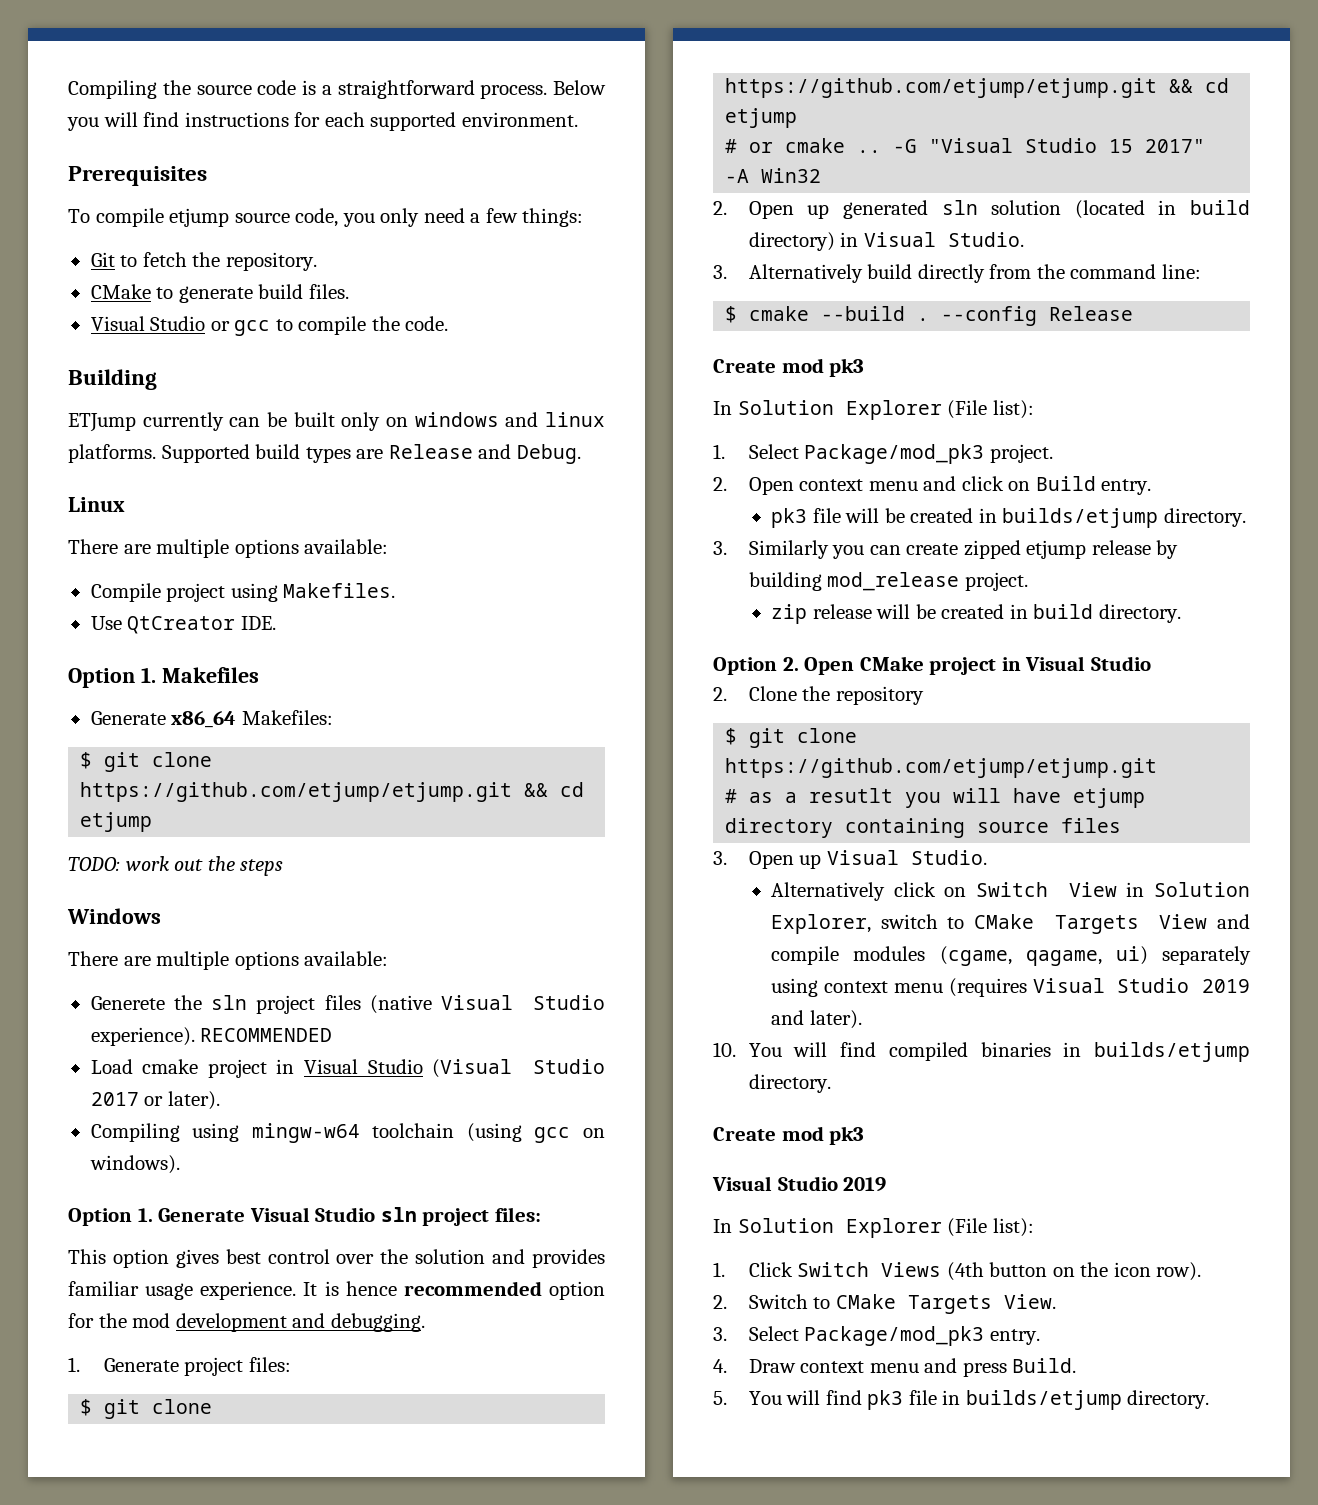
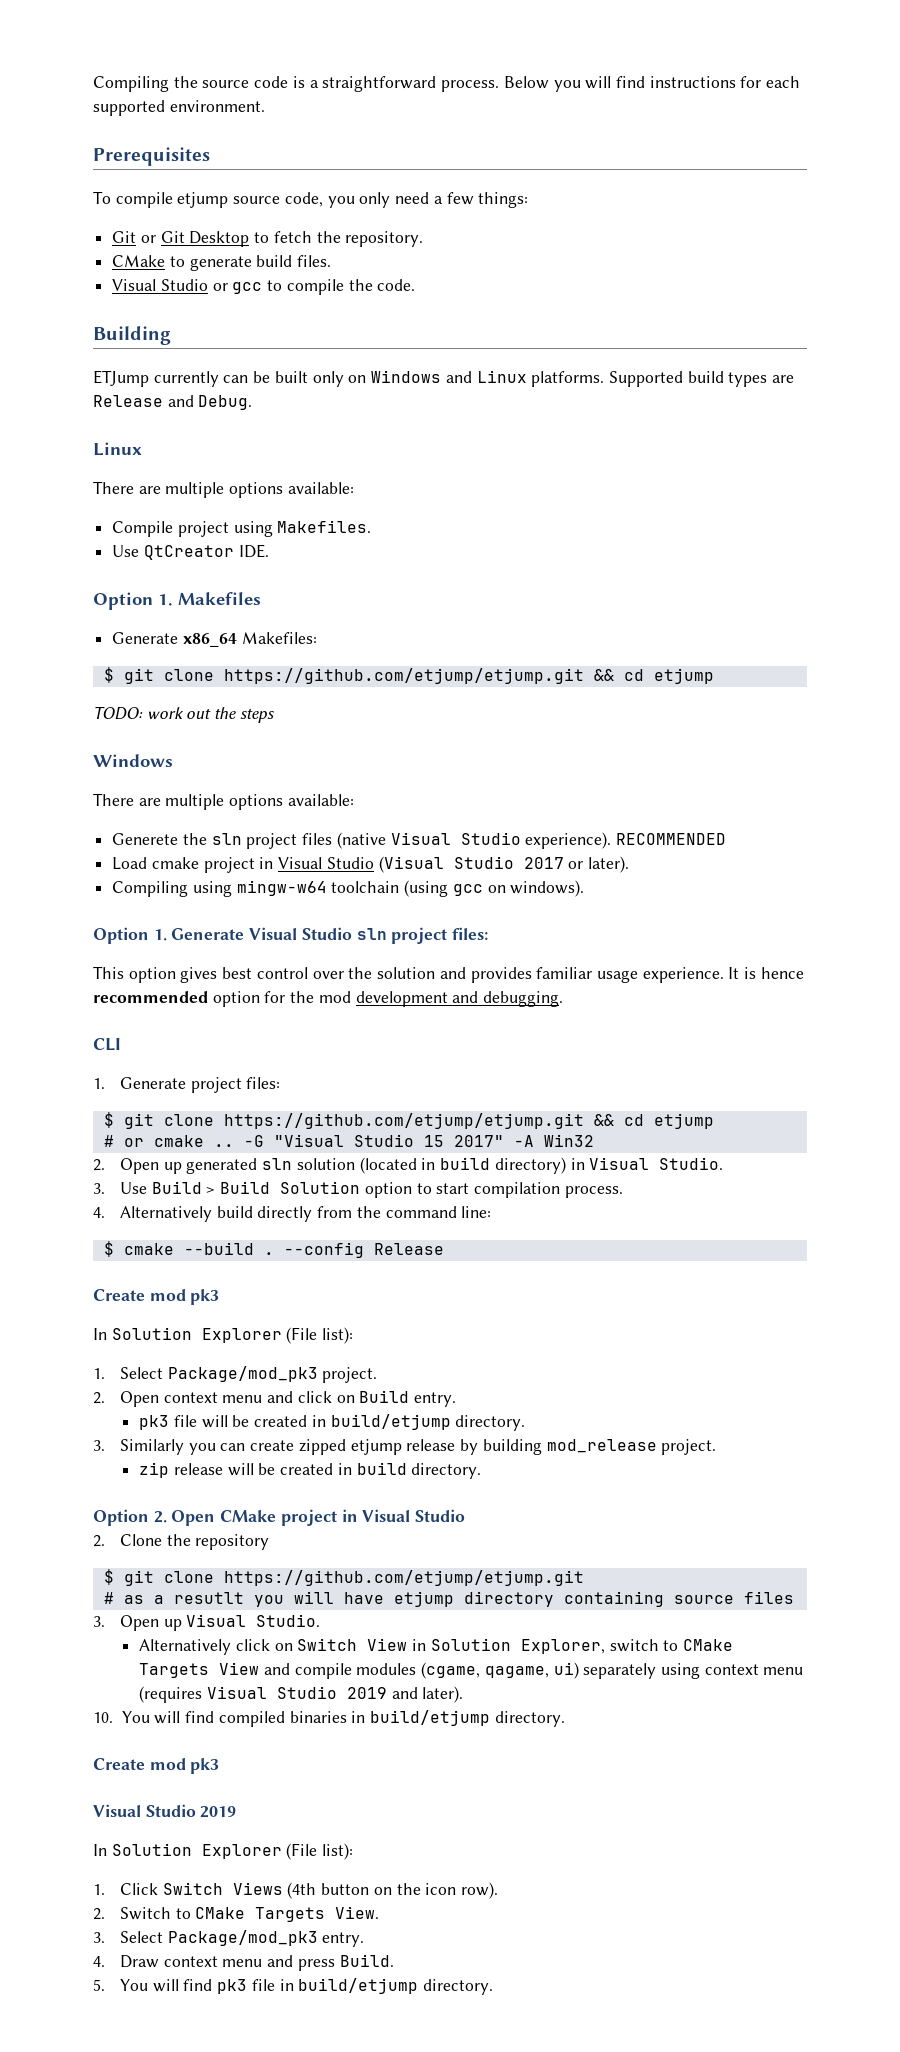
- Git to fetch the repository.
+ Git or Git Desktop to fetch the repository.
- ETJump currently can be built only on windows and linux platforms.
+ ETJump currently can be built only on Windows and Linux platforms.
+ CLI
- 3. Alternatively build directly from the command line:
+ 3. Use Build > Build Solution option to start compilation process.
+ 4. Alternatively build directly from the command line:
- pk3 file will be created in builds/etjump directory.
+ pk3 file will be created in build/etjump directory.
- 10. You will find compiled binaries in builds/etjump directory.
+ 10. You will find compiled binaries in build/etjump directory.
- 5. You will find pk3 file in builds/etjump directory.
+ 5. You will find pk3 file in build/etjump directory.

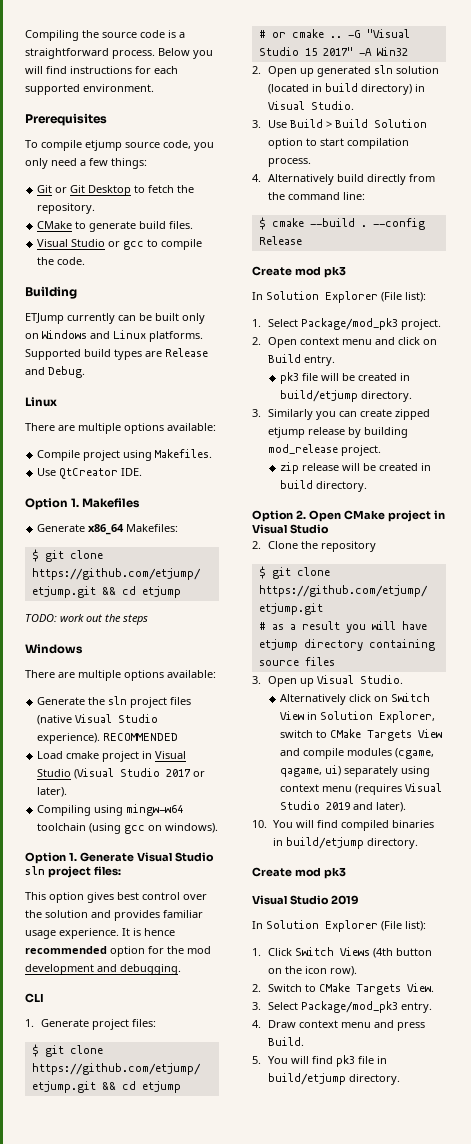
- Generete the sln project files (native Visual Studio experience).
+ Generate the sln project files (native Visual Studio experience).
- # as a resutlt you will have etjump directory containing source files
+ # as a result you will have etjump directory containing source files

